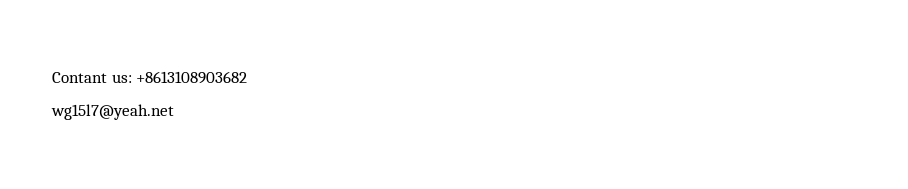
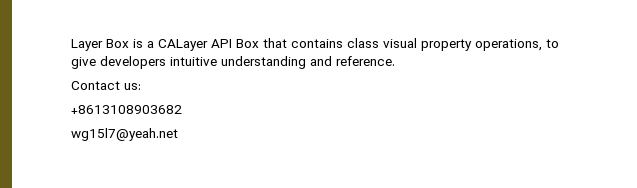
- Contant us: +8613108903682
+ Layer Box is a CALayer API Box that contains class visual property operations, to give developers intuitive understanding and reference.
+ Contact us:
+ +8613108903682

